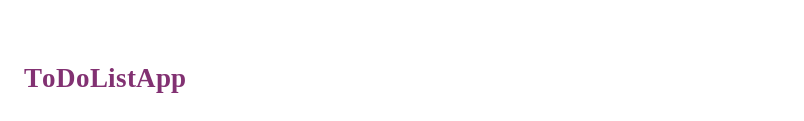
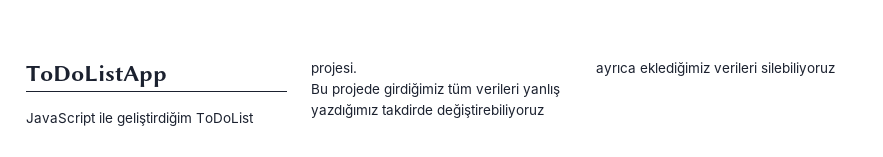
+ JavaScript ile geliştirdiğim ToDoList projesi.
+ Bu projede girdiğimiz tüm verileri yanlış yazdığımız takdirde değiştirebiliyoruz ayrıca eklediğimiz verileri silebiliyoruz

